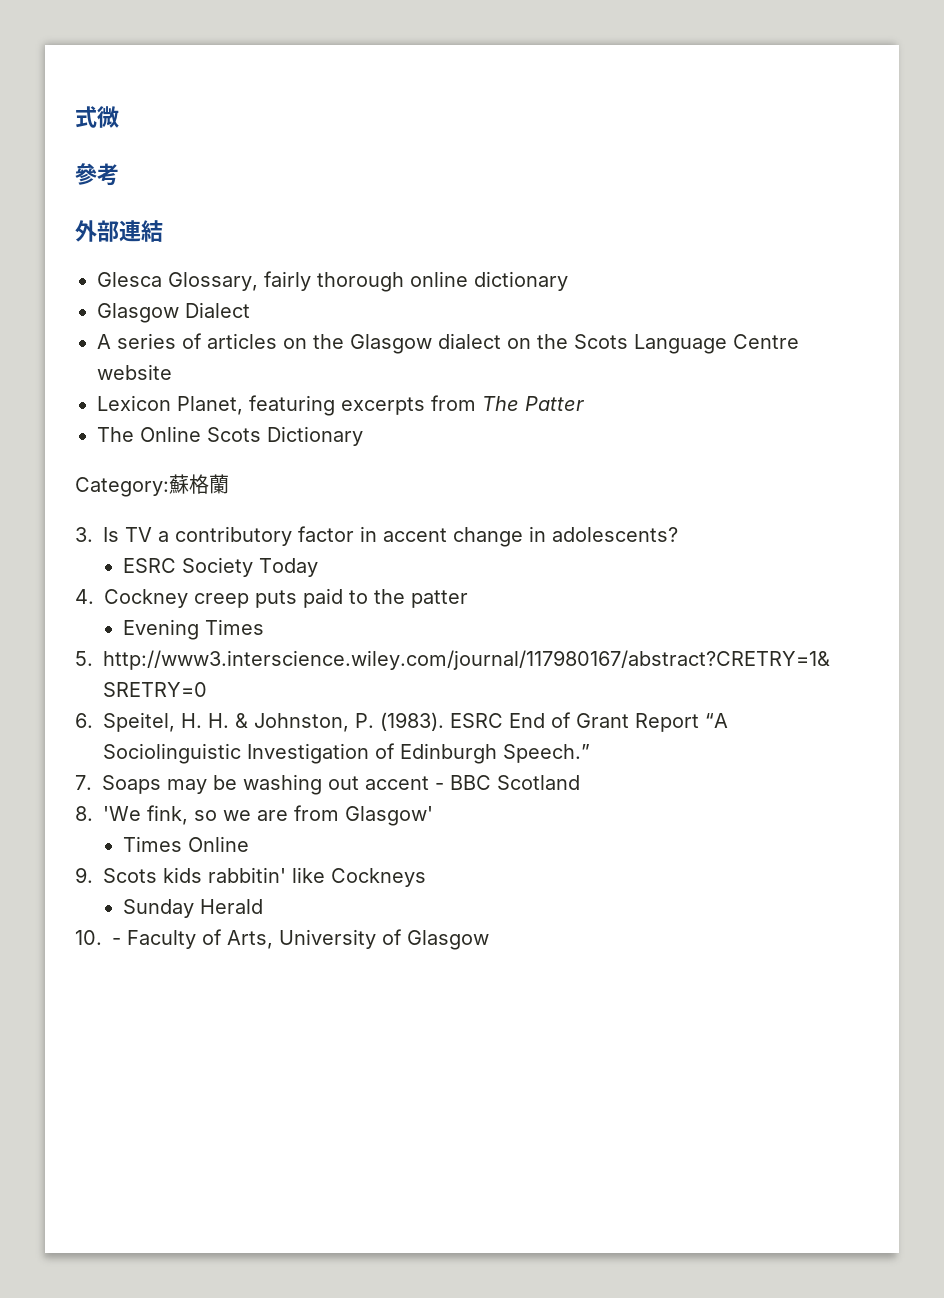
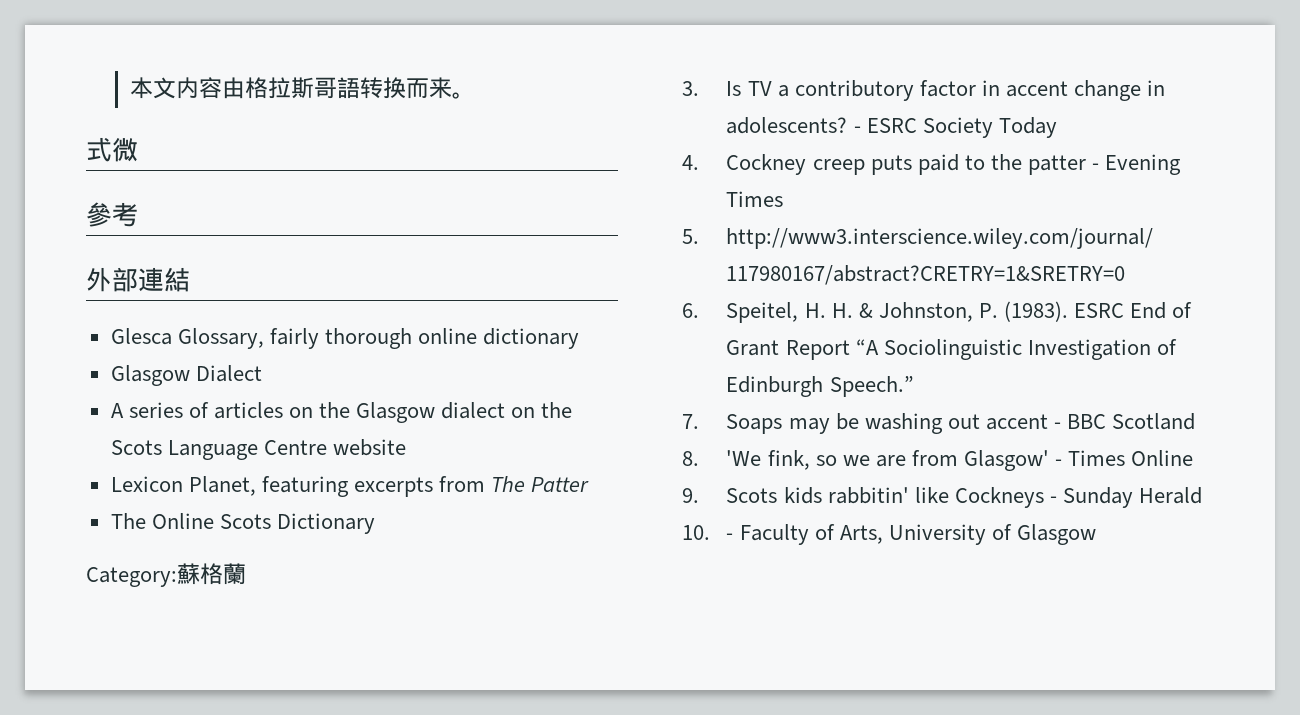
+ 本文内容由格拉斯哥語转换而来。
- 3. Is TV a contributory factor in accent change in adolescents?
- ESRC Society Today
+ 3. Is TV a contributory factor in accent change in adolescents? - ESRC Society Today
- 4. Cockney creep puts paid to the patter
- Evening Times
+ 4. Cockney creep puts paid to the patter - Evening Times
- 8. 'We fink, so we are from Glasgow'
- Times Online
+ 8. 'We fink, so we are from Glasgow' - Times Online
- 9. Scots kids rabbitin' like Cockneys
- Sunday Herald
+ 9. Scots kids rabbitin' like Cockneys - Sunday Herald

